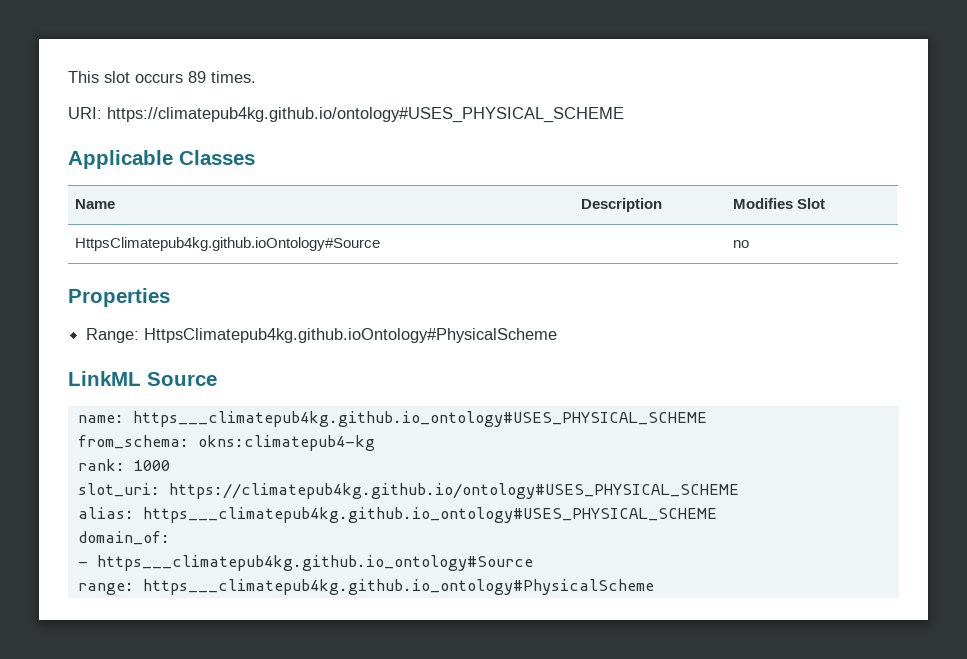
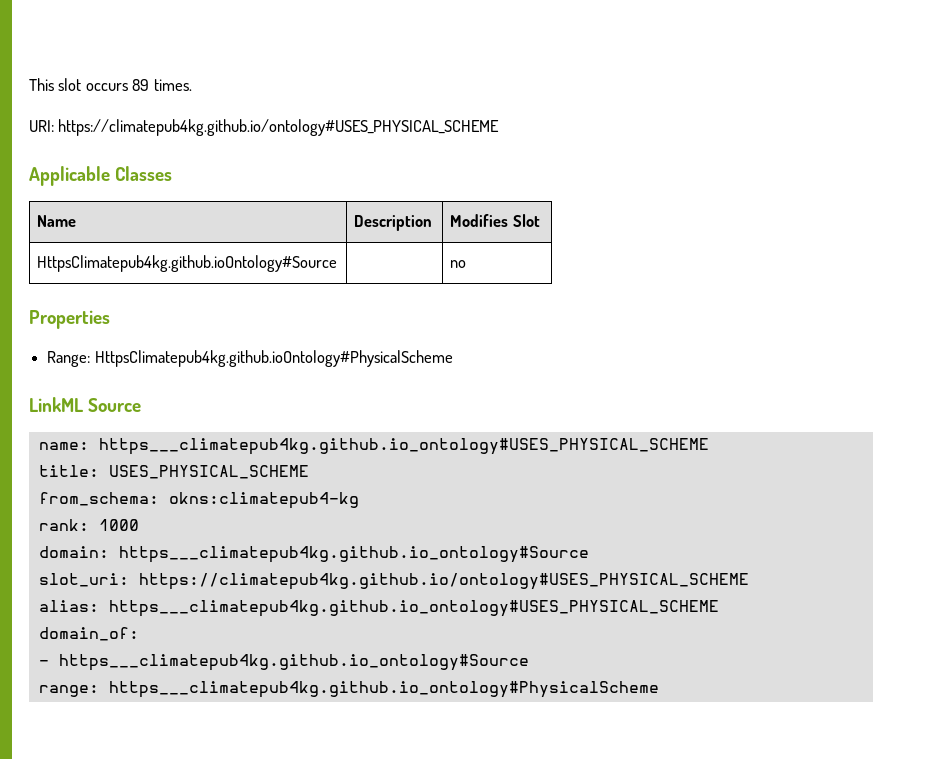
+ title: USES_PHYSICAL_SCHEME
+ domain: https___climatepub4kg.github.io_ontology#Source

